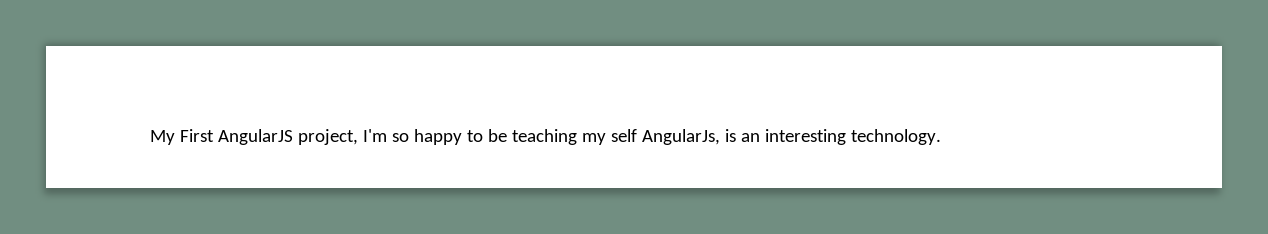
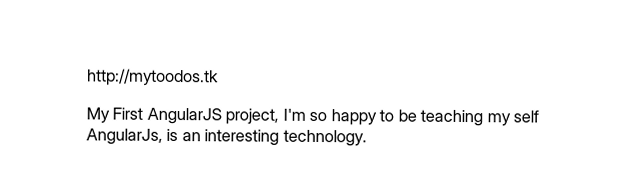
+ http://mytoodos.tk

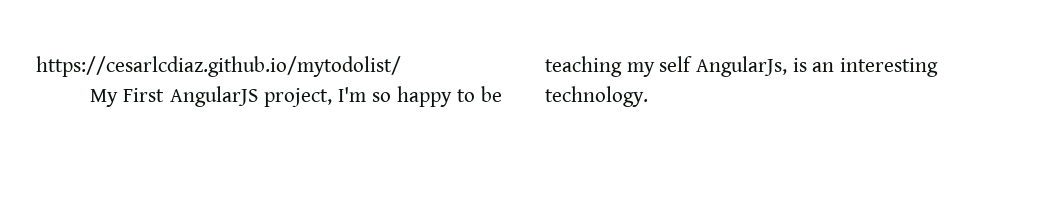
- http://mytoodos.tk
+ https://cesarlcdiaz.github.io/mytodolist/

